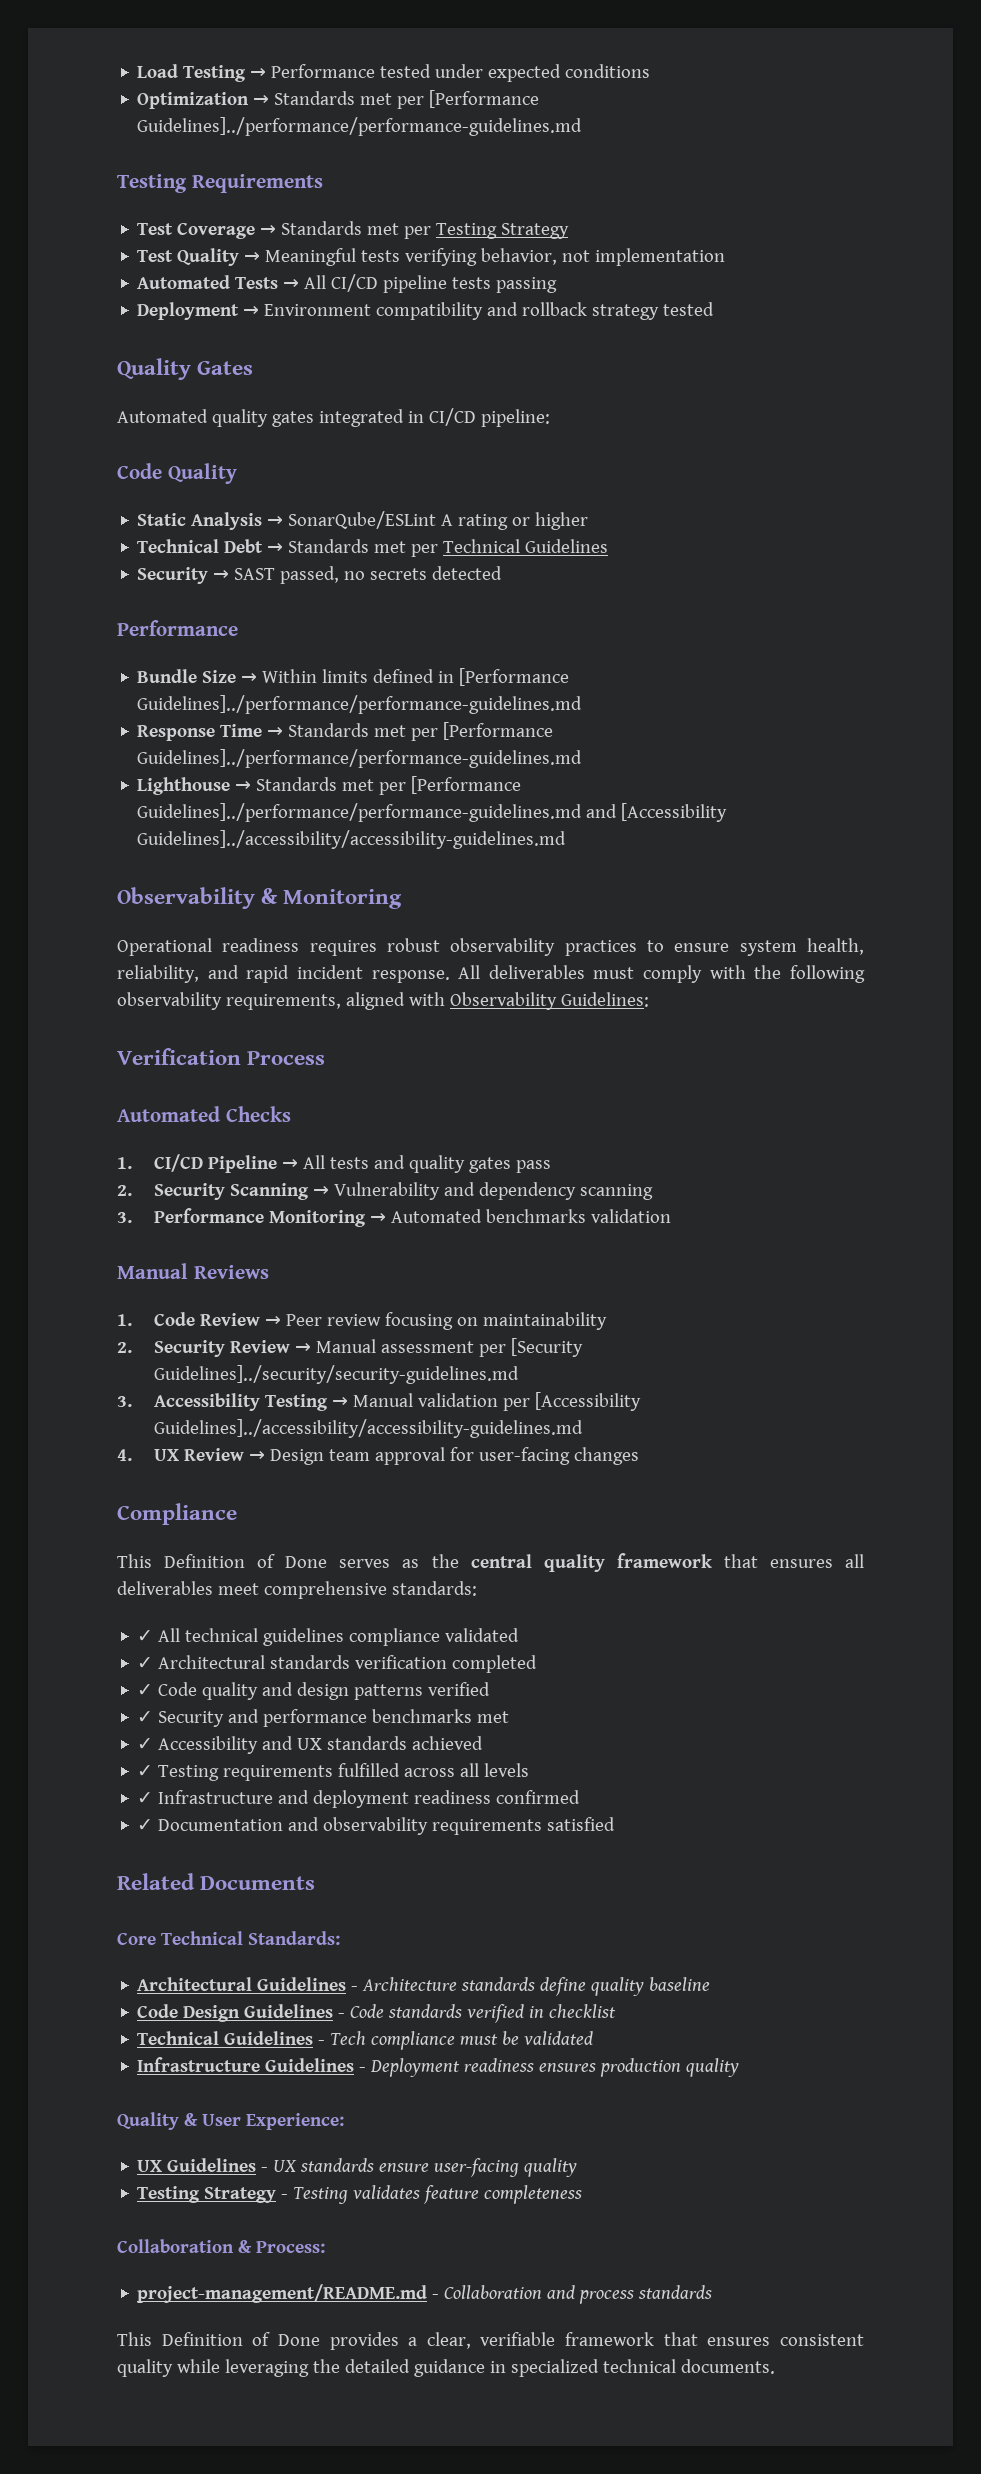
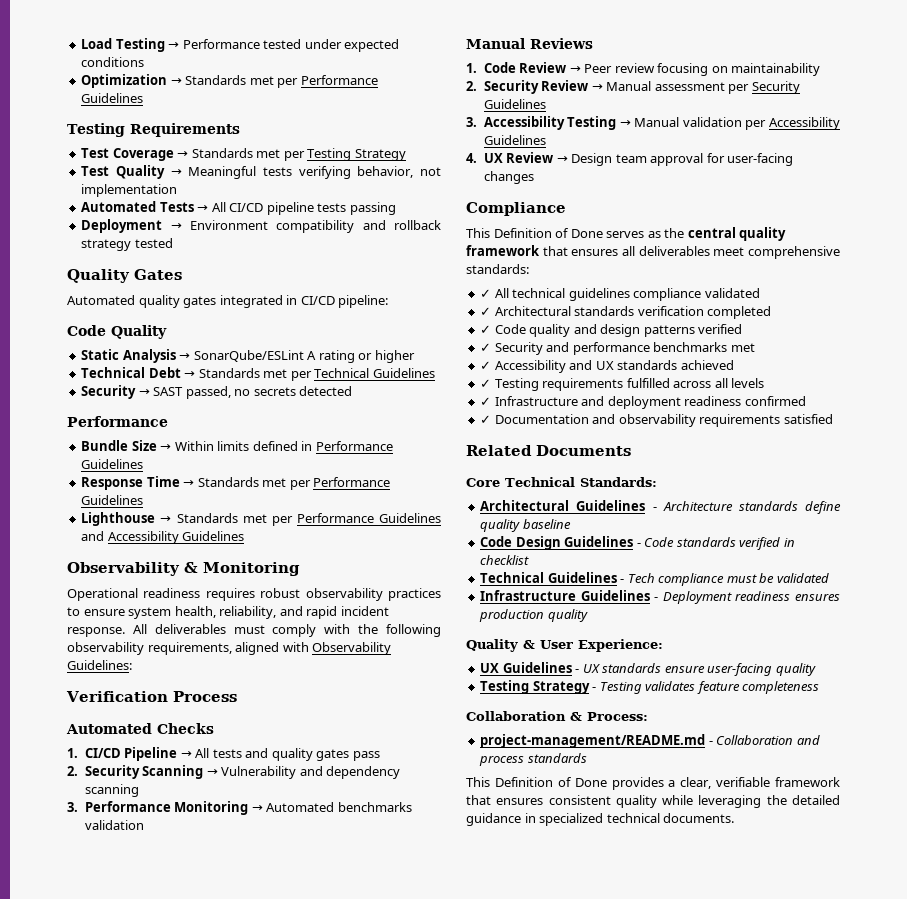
- Optimization → Standards met per [Performance Guidelines]../performance/performance-guidelines.md
+ Optimization → Standards met per Performance Guidelines
- Bundle Size → Within limits defined in [Performance Guidelines]../performance/performance-guidelines.md
+ Bundle Size → Within limits defined in Performance Guidelines
- Response Time → Standards met per [Performance Guidelines]../performance/performance-guidelines.md
+ Response Time → Standards met per Performance Guidelines
- Lighthouse → Standards met per [Performance Guidelines]../performance/performance-guidelines.md and [Accessibility Guidelines]../accessibility/accessibility-guidelines.md
+ Lighthouse → Standards met per Performance Guidelines and Accessibility Guidelines
- 2. Security Review → Manual assessment per [Security Guidelines]../security/security-guidelines.md
+ 2. Security Review → Manual assessment per Security Guidelines
- 3. Accessibility Testing → Manual validation per [Accessibility Guidelines]../accessibility/accessibility-guidelines.md
+ 3. Accessibility Testing → Manual validation per Accessibility Guidelines

